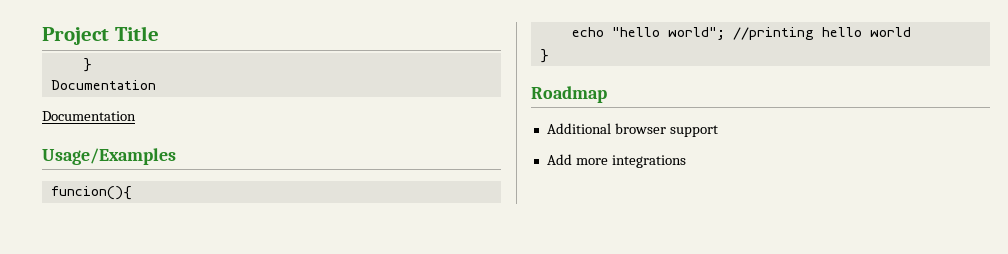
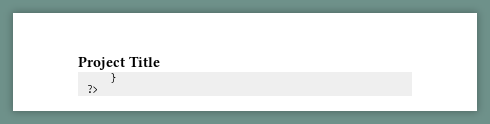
  Project Title
  }
- Documentation
- Documentation
- Usage/Examples
- funcion(){
- echo "hello world"; //printing hello world
- }
- Roadmap
- Additional browser support
- Add more integrations
+ ?>

